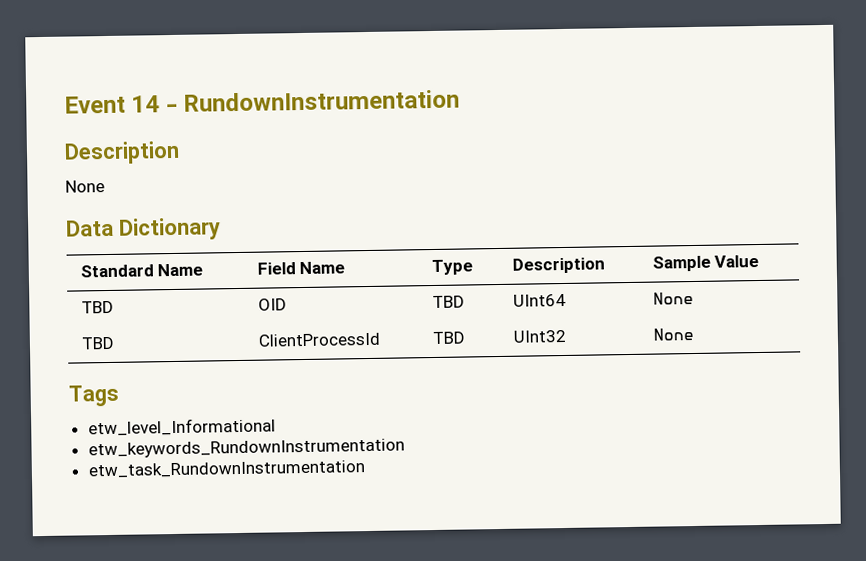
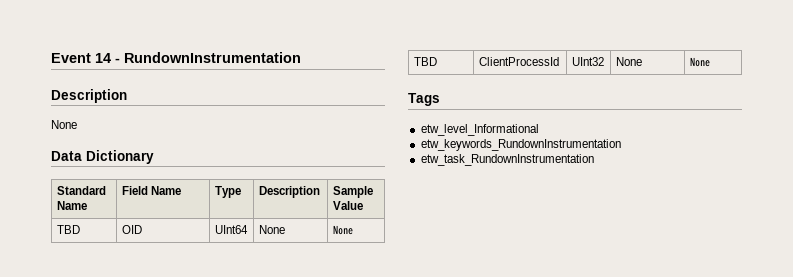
- TBD | OID | TBD | UInt64 | None
+ TBD | OID | UInt64 | None | None
- TBD | ClientProcessId | TBD | UInt32 | None
+ TBD | ClientProcessId | UInt32 | None | None

